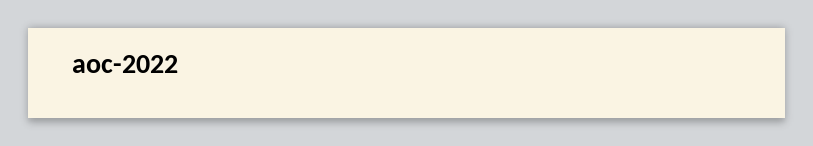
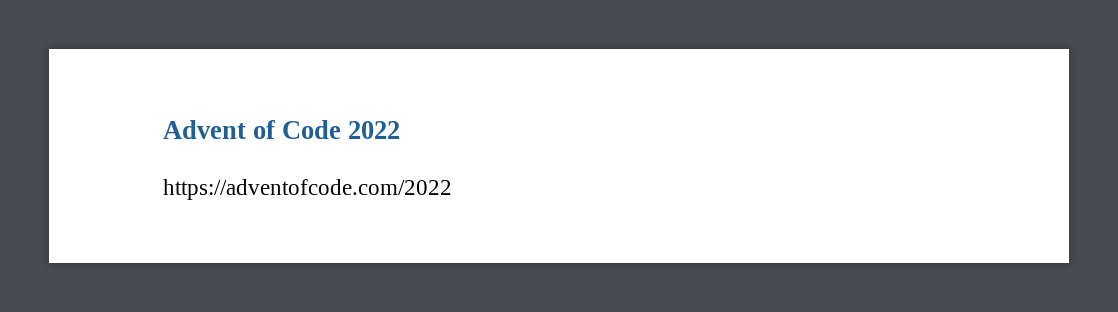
- aoc-2022
+ Advent of Code 2022
+ https://adventofcode.com/2022

